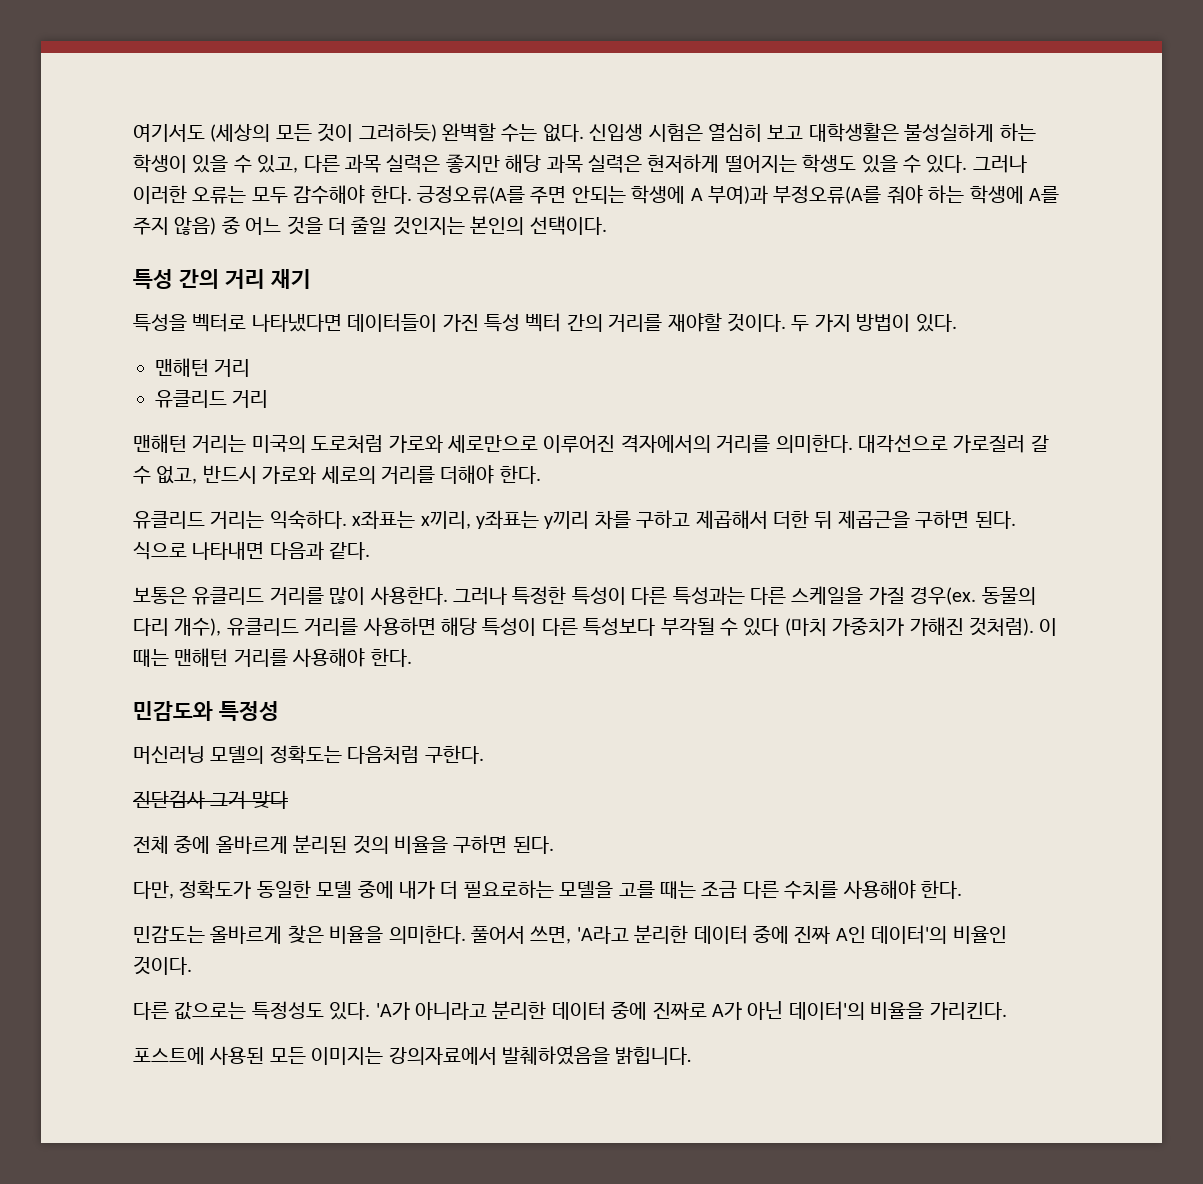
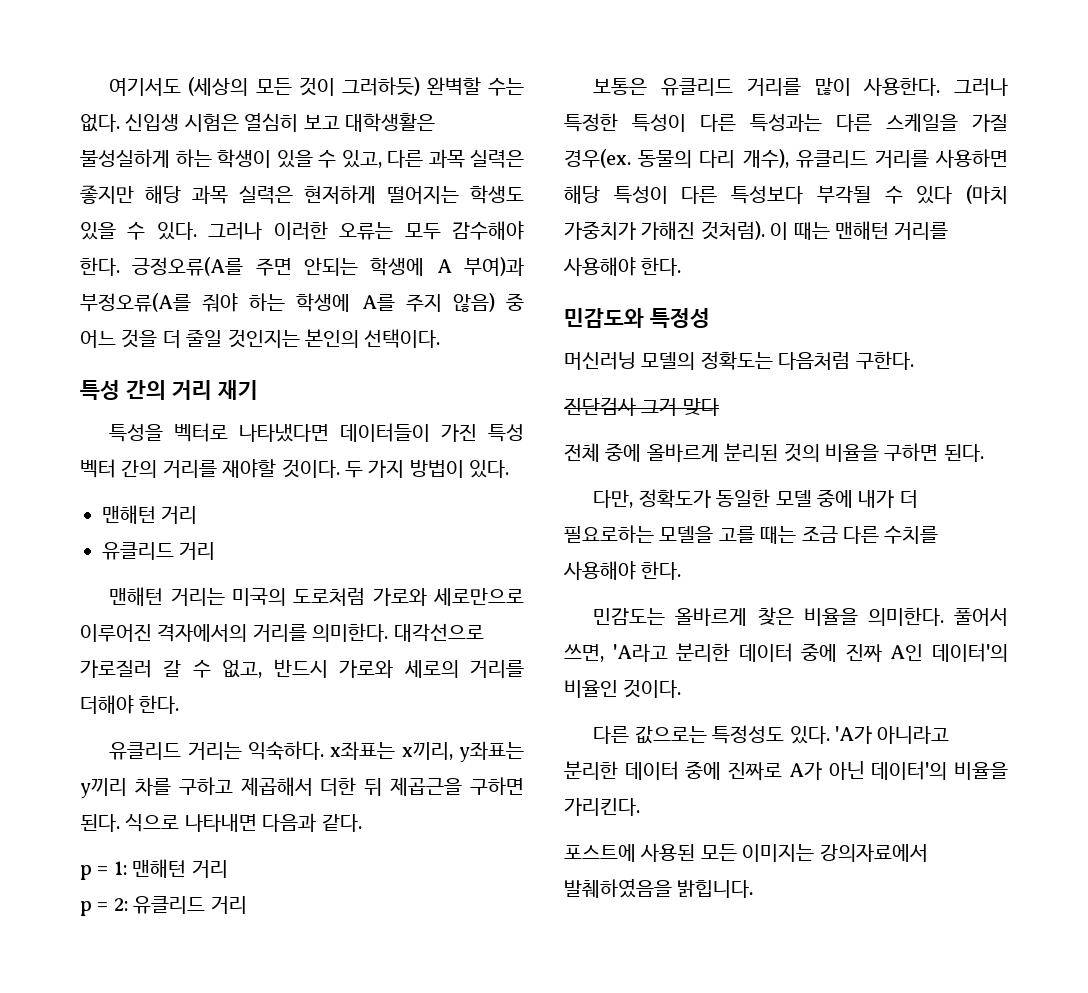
+ p = 1: 맨해턴 거리
+ p = 2: 유클리드 거리

